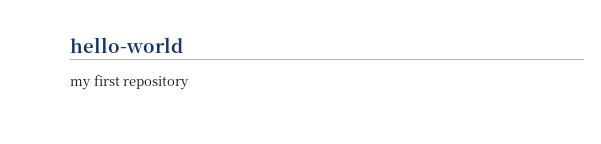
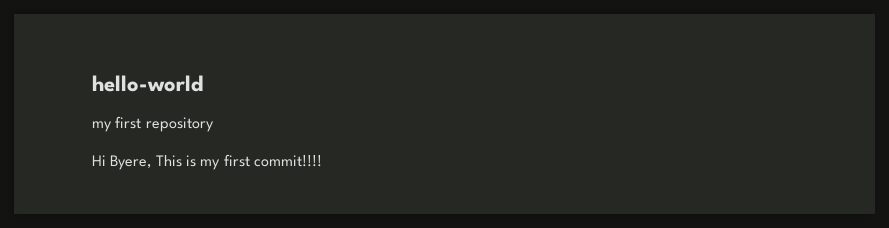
+ Hi Byere, This is my first commit!!!!

